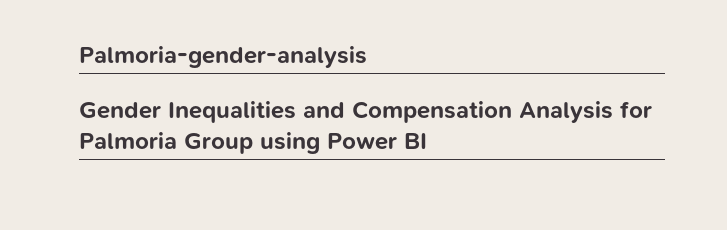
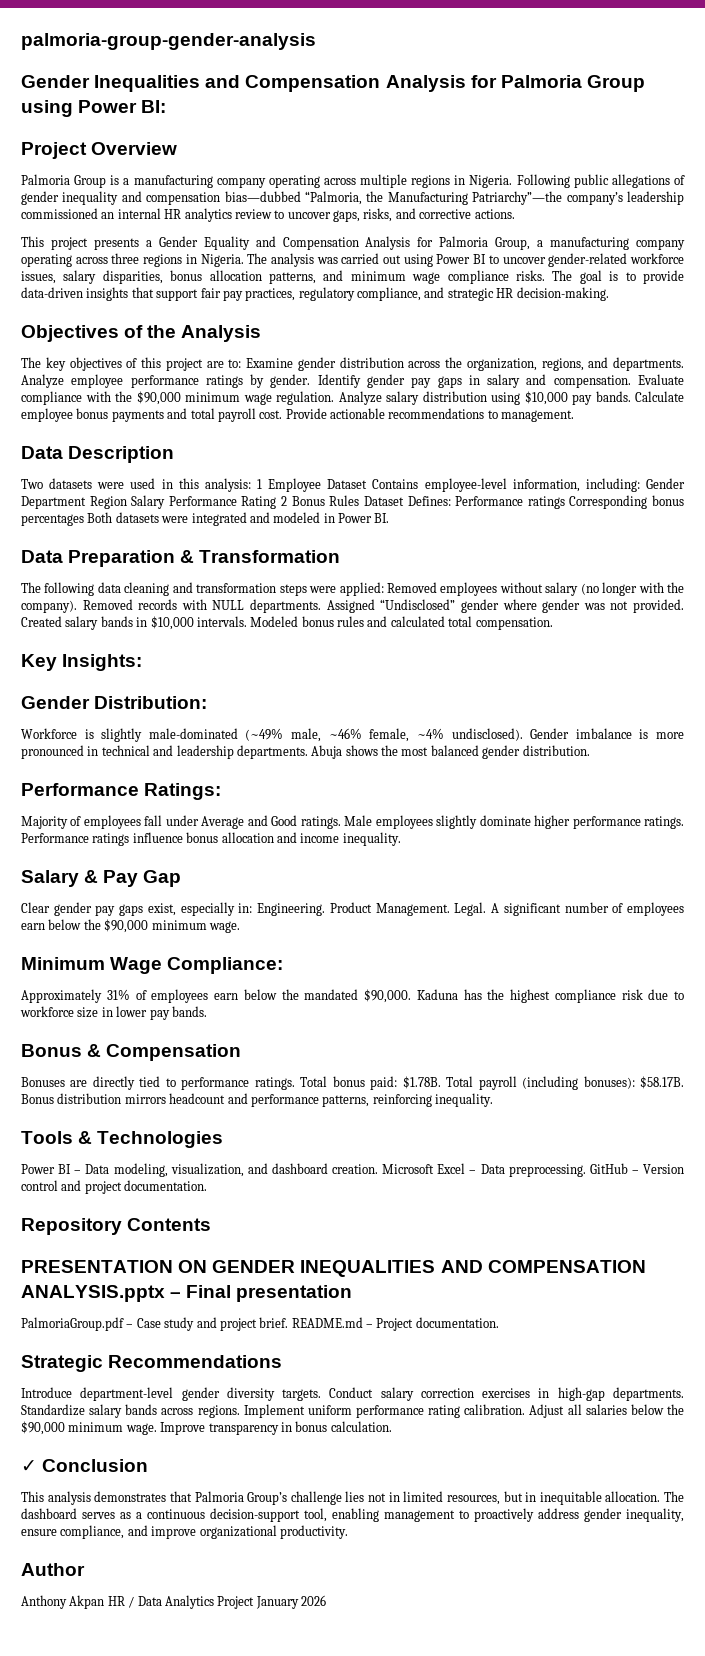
- Palmoria-gender-analysis
+ palmoria-group-gender-analysis
- Gender Inequalities and Compensation Analysis for Palmoria Group using Power BI
+ Gender Inequalities and Compensation Analysis for Palmoria Group using Power BI:
+ Project Overview
+ Palmoria Group is a manufacturing company operating across multiple regions in Nigeria. Following public allegations of gender inequality and compensation bias—dubbed “Palmoria, the Manufacturing Patriarchy”—the company’s leadership commissioned an internal HR analytics review to uncover gaps, risks, and corrective actions.
+ This project presents a Gender Equality and Compensation Analysis for Palmoria Group, a manufacturing company operating across three regions in Nigeria. The analysis was carried out using Power BI to uncover gender-related workforce issues, salary disparities, bonus allocation patterns, and minimum wage compliance risks. The goal is to provide data-driven insights that support fair pay practices, regulatory compliance, and strategic HR decision-making.
+ Objectives of the Analysis
+ The key objectives of this project are to: Examine gender distribution across the organization, regions, and departments. Analyze employee performance ratings by gender. Identify gender pay gaps in salary and compensation. Evaluate compliance with the $90,000 minimum wage regulation. Analyze salary distribution using $10,000 pay bands. Calculate employee bonus payments and total payroll cost. Provide actionable recommendations to management.
+ Data Description
+ Two datasets were used in this analysis: 1 Employee Dataset Contains employee-level information, including: Gender Department Region Salary Performance Rating 2 Bonus Rules Dataset Defines: Performance ratings Corresponding bonus percentages Both datasets were integrated and modeled in Power BI.
+ Data Preparation & Transformation
+ The following data cleaning and transformation steps were applied: Removed employees without salary (no longer with the company). Removed records with NULL departments. Assigned “Undisclosed” gender where gender was not provided. Created salary bands in $10,000 intervals. Modeled bonus rules and calculated total compensation.
+ Key Insights:
+ Gender Distribution:
+ Workforce is slightly male-dominated (~49% male, ~46% female, ~4% undisclosed). Gender imbalance is more pronounced in technical and leadership departments. Abuja shows the most balanced gender distribution.
+ Performance Ratings:
+ Majority of employees fall under Average and Good ratings. Male employees slightly dominate higher performance ratings. Performance ratings influence bonus allocation and income inequality.
+ Salary & Pay Gap
+ Clear gender pay gaps exist, especially in: Engineering. Product Management. Legal. A significant number of employees earn below the $90,000 minimum wage.
+ Minimum Wage Compliance:
+ Approximately 31% of employees earn below the mandated $90,000. Kaduna has the highest compliance risk due to workforce size in lower pay bands.
+ Bonus & Compensation
+ Bonuses are directly tied to performance ratings. Total bonus paid: $1.78B. Total payroll (including bonuses): $58.17B. Bonus distribution mirrors headcount and performance patterns, reinforcing inequality.
+ Tools & Technologies
+ Power BI – Data modeling, visualization, and dashboard creation. Microsoft Excel – Data preprocessing. GitHub – Version control and project documentation.
+ Repository Contents
+ PRESENTATION ON GENDER INEQUALITIES AND COMPENSATION ANALYSIS.pptx – Final presentation
+ PalmoriaGroup.pdf – Case study and project brief. README.md – Project documentation.
+ Strategic Recommendations
+ Introduce department-level gender diversity targets. Conduct salary correction exercises in high-gap departments. Standardize salary bands across regions. Implement uniform performance rating calibration. Adjust all salaries below the $90,000 minimum wage. Improve transparency in bonus calculation.
+ ✓ Conclusion
+ This analysis demonstrates that Palmoria Group’s challenge lies not in limited resources, but in inequitable allocation. The dashboard serves as a continuous decision-support tool, enabling management to proactively address gender inequality, ensure compliance, and improve organizational productivity.
+ Author
+ Anthony Akpan HR / Data Analytics Project January 2026

